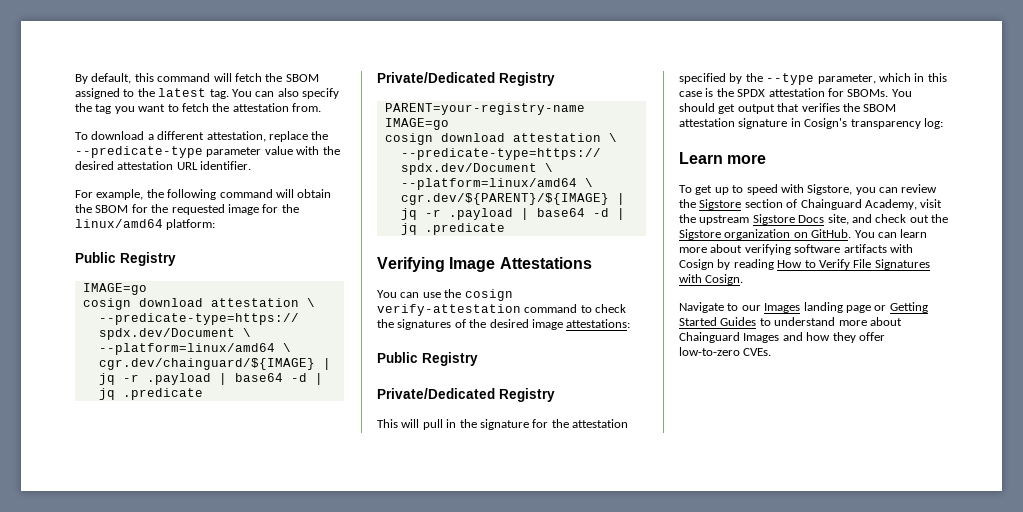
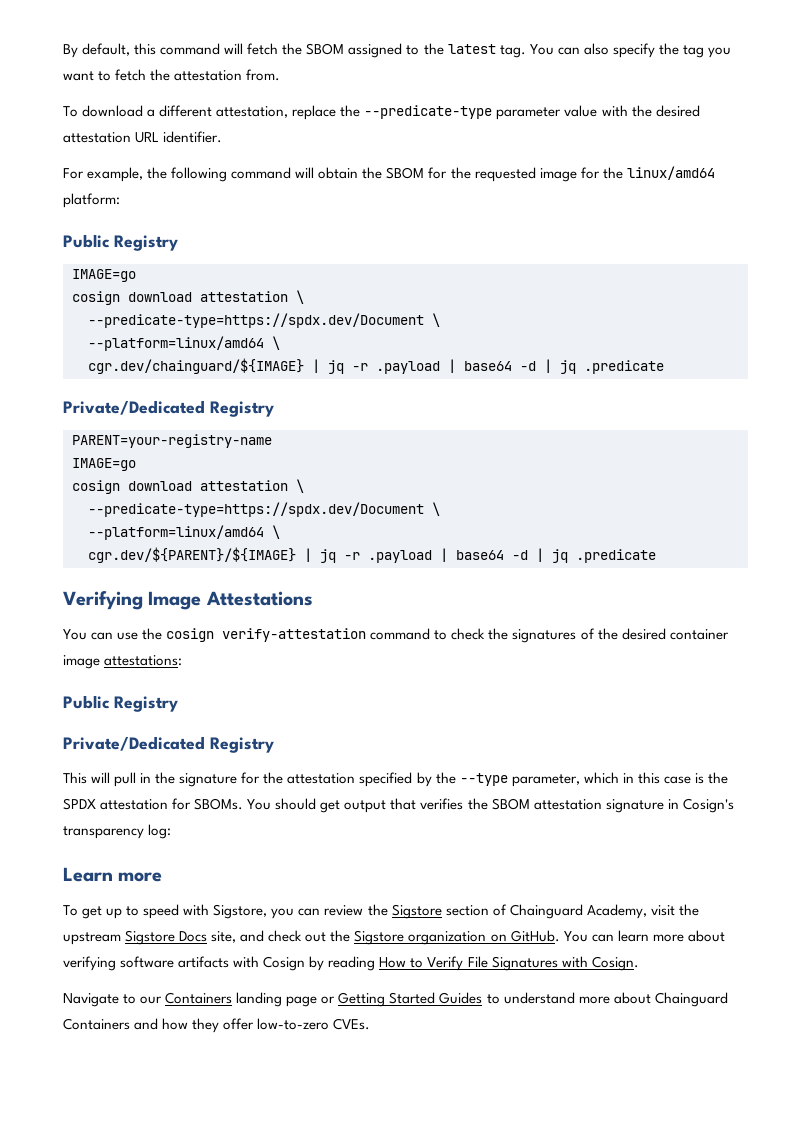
- You can use the cosign verify-attestation command to check the signatures of the desired image attestations:
+ You can use the cosign verify-attestation command to check the signatures of the desired container image attestations:
- Navigate to our Images landing page or Getting Started Guides to understand more about Chainguard Images and how they offer low-to-zero CVEs.
+ Navigate to our Containers landing page or Getting Started Guides to understand more about Chainguard Containers and how they offer low-to-zero CVEs.

